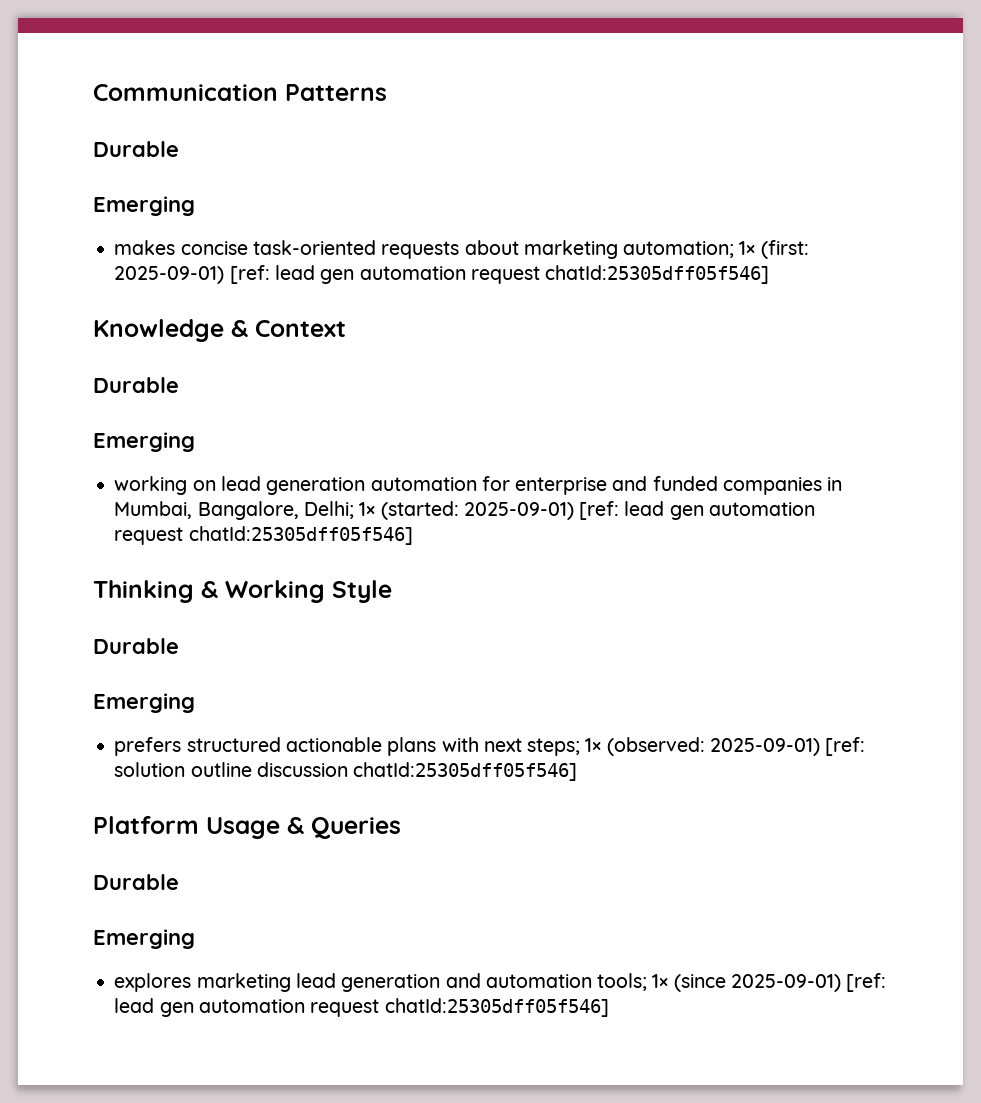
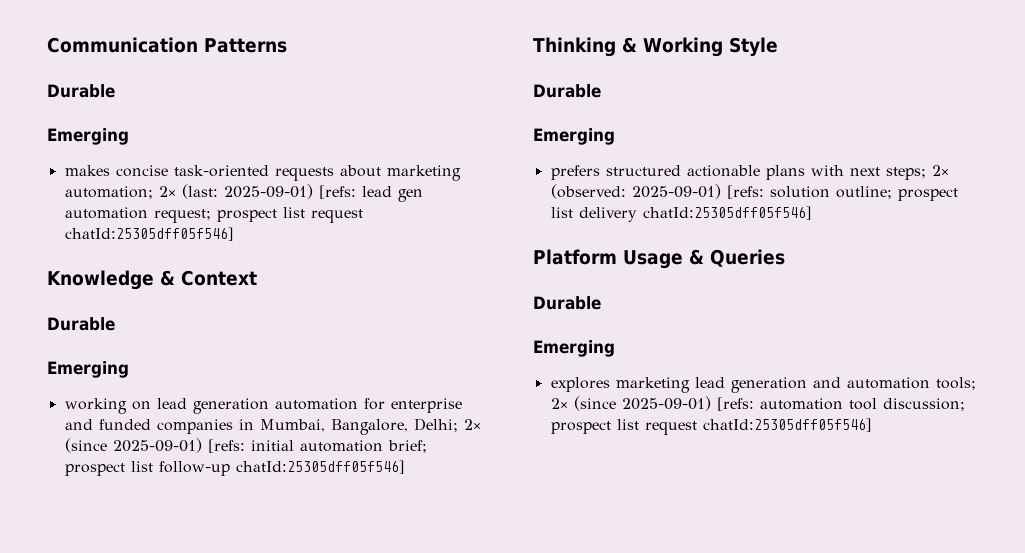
- makes concise task-oriented requests about marketing automation; 1× (first: 2025-09-01) [ref: lead gen automation request chatId:25305dff05f546]
+ makes concise task-oriented requests about marketing automation; 2× (last: 2025-09-01) [refs: lead gen automation request; prospect list request chatId:25305dff05f546]
- working on lead generation automation for enterprise and funded companies in Mumbai, Bangalore, Delhi; 1× (started: 2025-09-01) [ref: lead gen automation request chatId:25305dff05f546]
+ working on lead generation automation for enterprise and funded companies in Mumbai, Bangalore, Delhi; 2× (since 2025-09-01) [refs: initial automation brief; prospect list follow-up chatId:25305dff05f546]
- prefers structured actionable plans with next steps; 1× (observed: 2025-09-01) [ref: solution outline discussion chatId:25305dff05f546]
+ prefers structured actionable plans with next steps; 2× (observed: 2025-09-01) [refs: solution outline; prospect list delivery chatId:25305dff05f546]
- explores marketing lead generation and automation tools; 1× (since 2025-09-01) [ref: lead gen automation request chatId:25305dff05f546]
+ explores marketing lead generation and automation tools; 2× (since 2025-09-01) [refs: automation tool discussion; prospect list request chatId:25305dff05f546]

